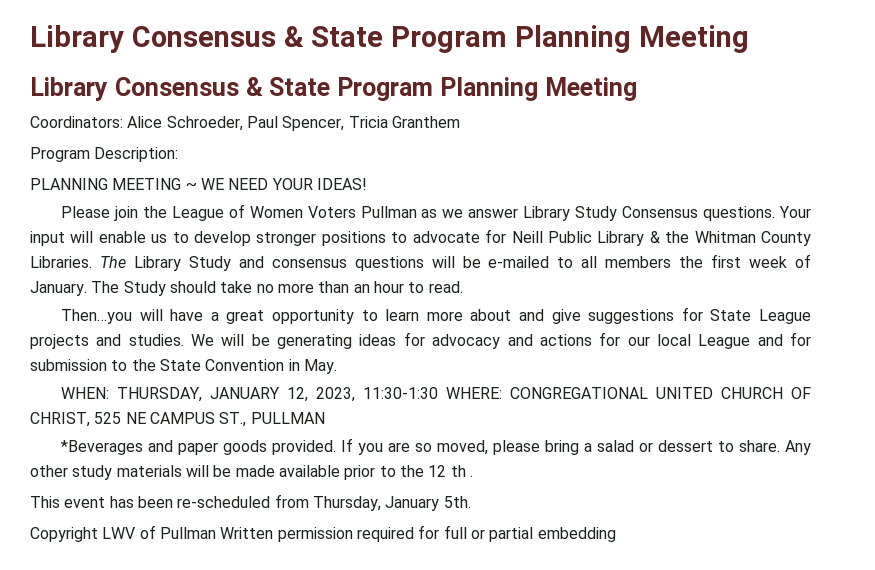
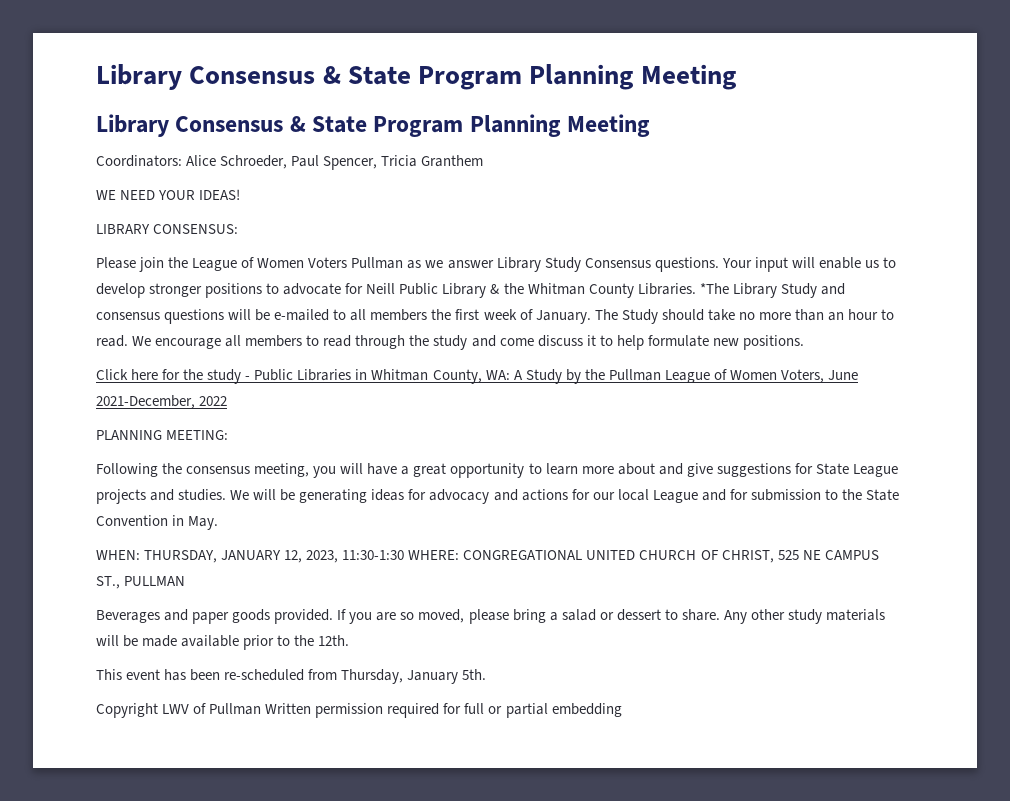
- Program Description:
- PLANNING MEETING ~ WE NEED YOUR IDEAS!
+ WE NEED YOUR IDEAS!
+ LIBRARY CONSENSUS:
- The Library Study and consensus questions will be e-mailed to all members the first week of January.
+ *The Library Study and consensus questions will be e-mailed to all members the first week of January.
- The Study should take no more than an hour to read.
- Then…you will have a great opportunity to learn more about and give suggestions for State League projects and studies.
+ The Study should take no more than an hour to read. We encourage all members to read through the study and come discuss it to help formulate new positions.
+ Click here for the study - Public Libraries in Whitman County, WA: A Study by the Pullman League of Women Voters, June 2021-December, 2022
+ PLANNING MEETING:
+ Following the consensus meeting, you will have a great opportunity to learn more about and give suggestions for State League projects and studies.
- *Beverages and paper goods provided.
+ Beverages and paper goods provided.
- Any other study materials will be made available prior to the 12 th .
+ Any other study materials will be made available prior to the 12th.

